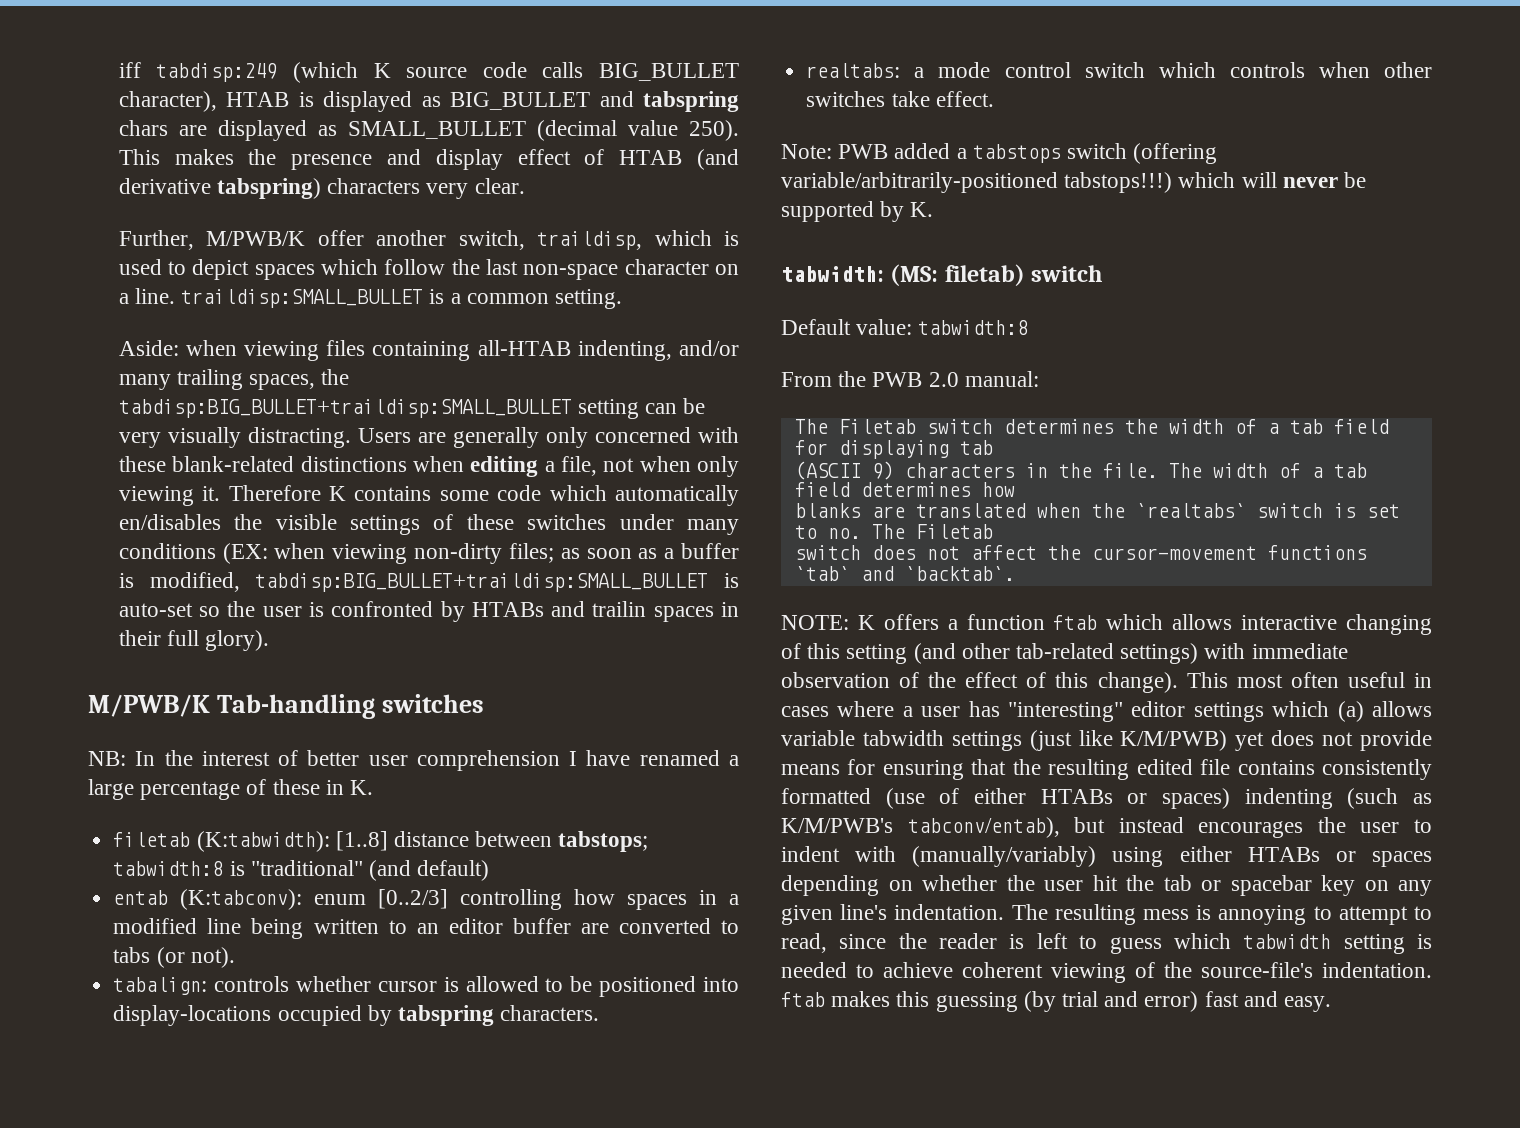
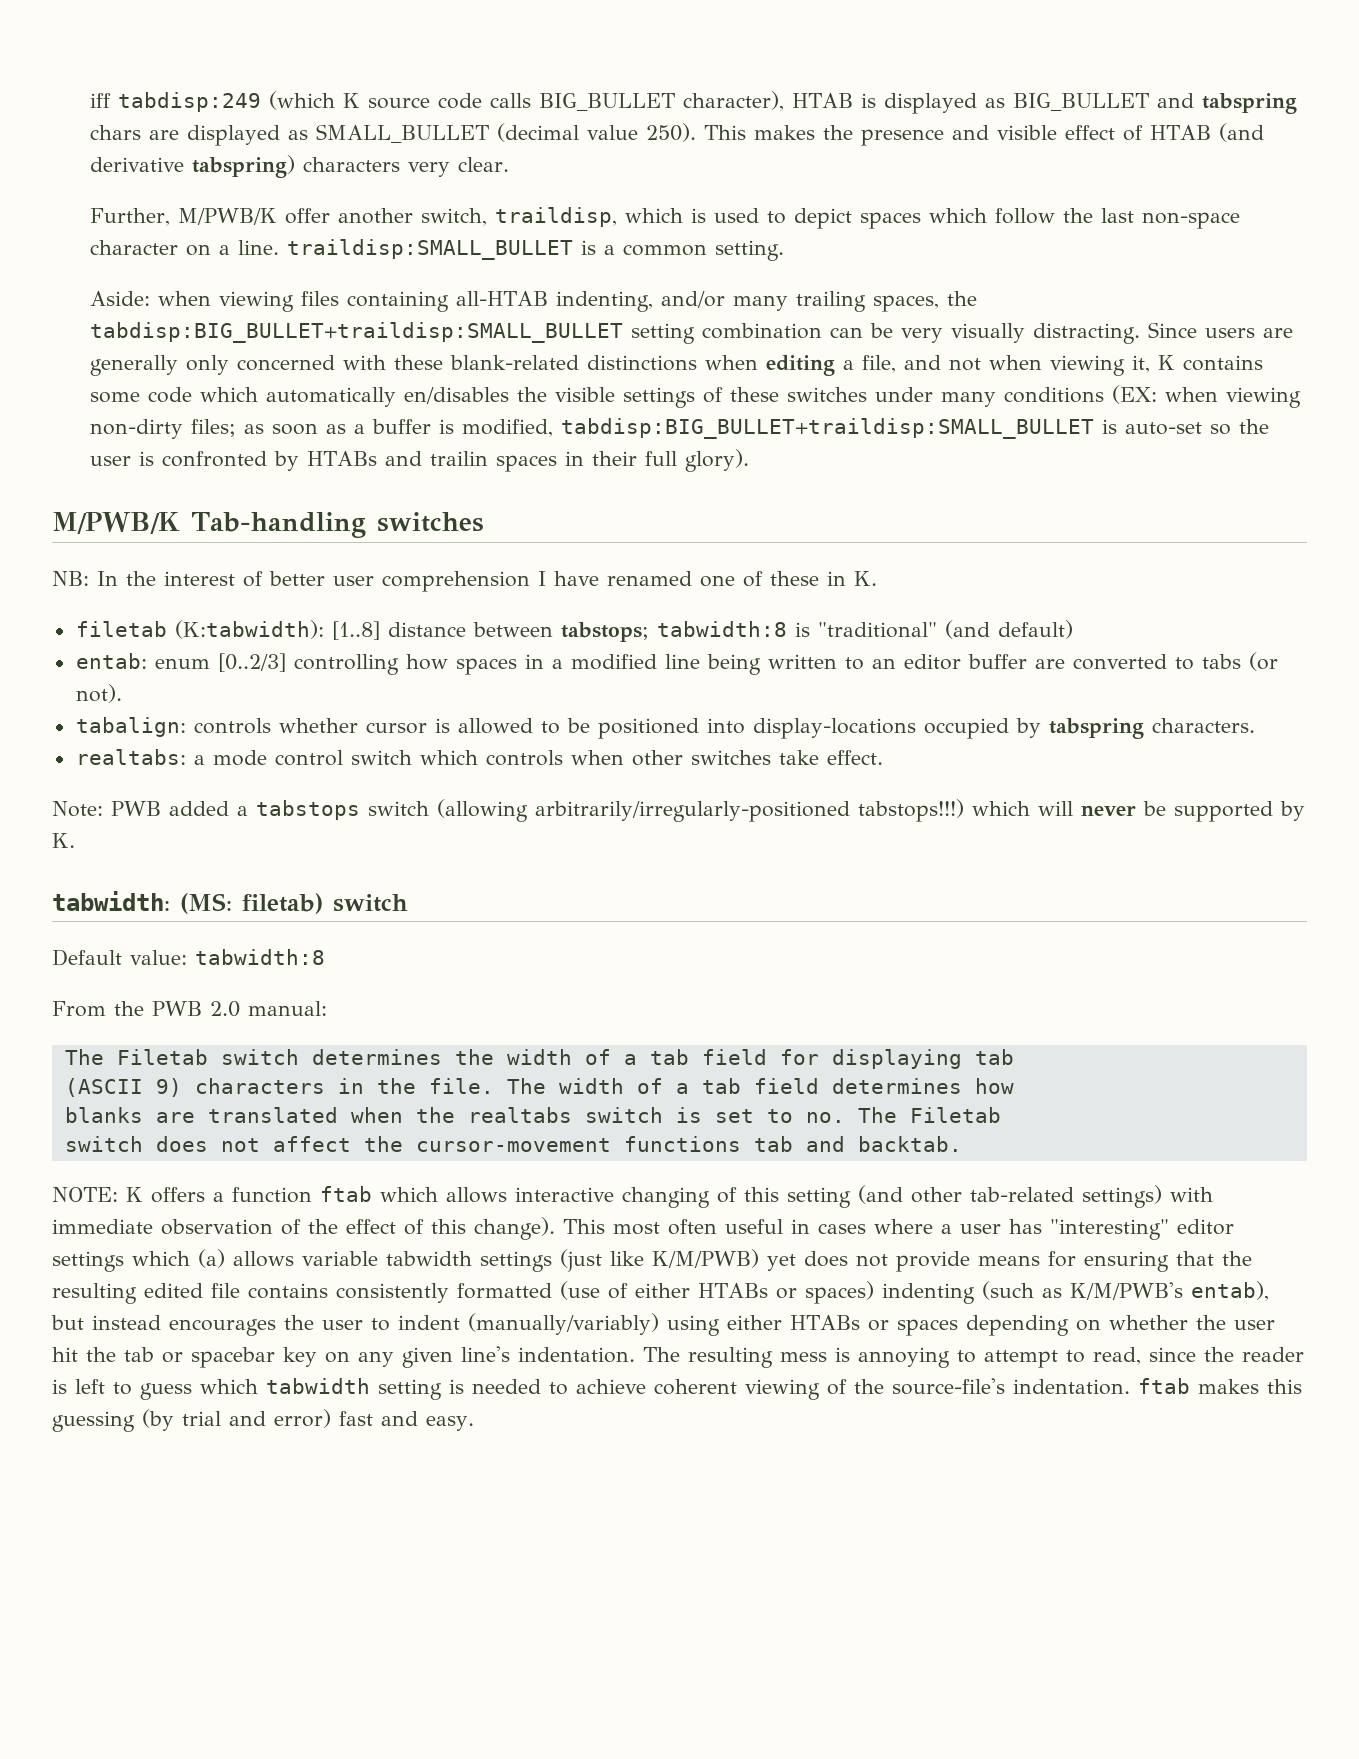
- This makes the presence and display effect of HTAB (and derivative tabspring) characters very clear.
+ This makes the presence and visible effect of HTAB (and derivative tabspring) characters very clear.
- Aside: when viewing files containing all-HTAB indenting, and/or many trailing spaces, the tabdisp:BIG_BULLET+traildisp:SMALL_BULLET setting can be very visually distracting.
+ Aside: when viewing files containing all-HTAB indenting, and/or many trailing spaces, the tabdisp:BIG_BULLET+traildisp:SMALL_BULLET setting combination can be very visually distracting.
- Users are generally only concerned with these blank-related distinctions when editing a file, not when only viewing it. Therefore K contains some code which automatically en/disables the visible settings of these switches under many conditions (EX: when viewing non-dirty files; as soon as a buffer is modified, tabdisp:BIG_BULLET+traildisp:SMALL_BULLET is auto-set so the user is confronted by HTABs and trailin spaces in their full glory).
+ Since users are generally only concerned with these blank-related distinctions when editing a file, and not when viewing it, K contains some code which automatically en/disables the visible settings of these switches under many conditions (EX: when viewing non-dirty files; as soon as a buffer is modified, tabdisp:BIG_BULLET+traildisp:SMALL_BULLET is auto-set so the user is confronted by HTABs and trailin spaces in their full glory).
- NB: In the interest of better user comprehension I have renamed a large percentage of these in K.
+ NB: In the interest of better user comprehension I have renamed one of these in K.
- entab (K:tabconv): enum [0..2/3] controlling how spaces in a modified line being written to an editor buffer are converted to tabs (or not).
+ entab: enum [0..2/3] controlling how spaces in a modified line being written to an editor buffer are converted to tabs (or not).
- Note: PWB added a tabstops switch (offering variable/arbitrarily-positioned tabstops!!!) which will never be supported by K.
+ Note: PWB added a tabstops switch (allowing arbitrarily/irregularly-positioned tabstops!!!) which will never be supported by K.
- blanks are translated when the `realtabs` switch is set to no. The Filetab
+ blanks are translated when the realtabs switch is set to no. The Filetab
- switch does not affect the cursor-movement functions `tab` and `backtab`.
+ switch does not affect the cursor-movement functions tab and backtab.
- This most often useful in cases where a user has "interesting" editor settings which (a) allows variable tabwidth settings (just like K/M/PWB) yet does not provide means for ensuring that the resulting edited file contains consistently formatted (use of either HTABs or spaces) indenting (such as K/M/PWB's tabconv/entab), but instead encourages the user to indent with (manually/variably) using either HTABs or spaces depending on whether the user hit the tab or spacebar key on any given line's indentation.
+ This most often useful in cases where a user has "interesting" editor settings which (a) allows variable tabwidth settings (just like K/M/PWB) yet does not provide means for ensuring that the resulting edited file contains consistently formatted (use of either HTABs or spaces) indenting (such as K/M/PWB's entab), but instead encourages the user to indent (manually/variably) using either HTABs or spaces depending on whether the user hit the tab or spacebar key on any given line's indentation.

